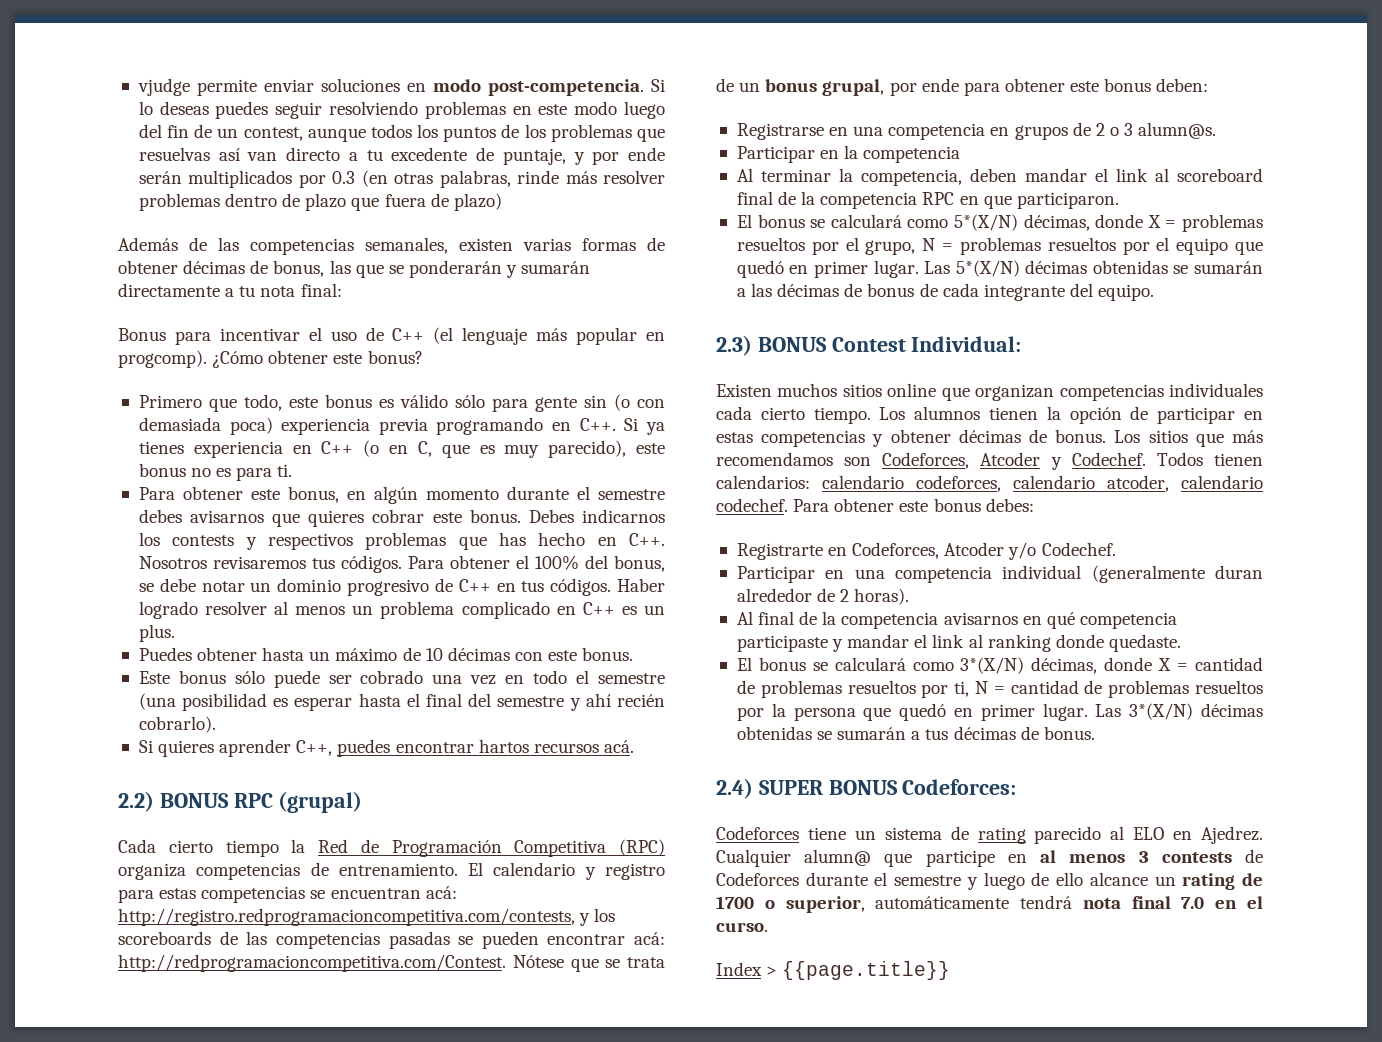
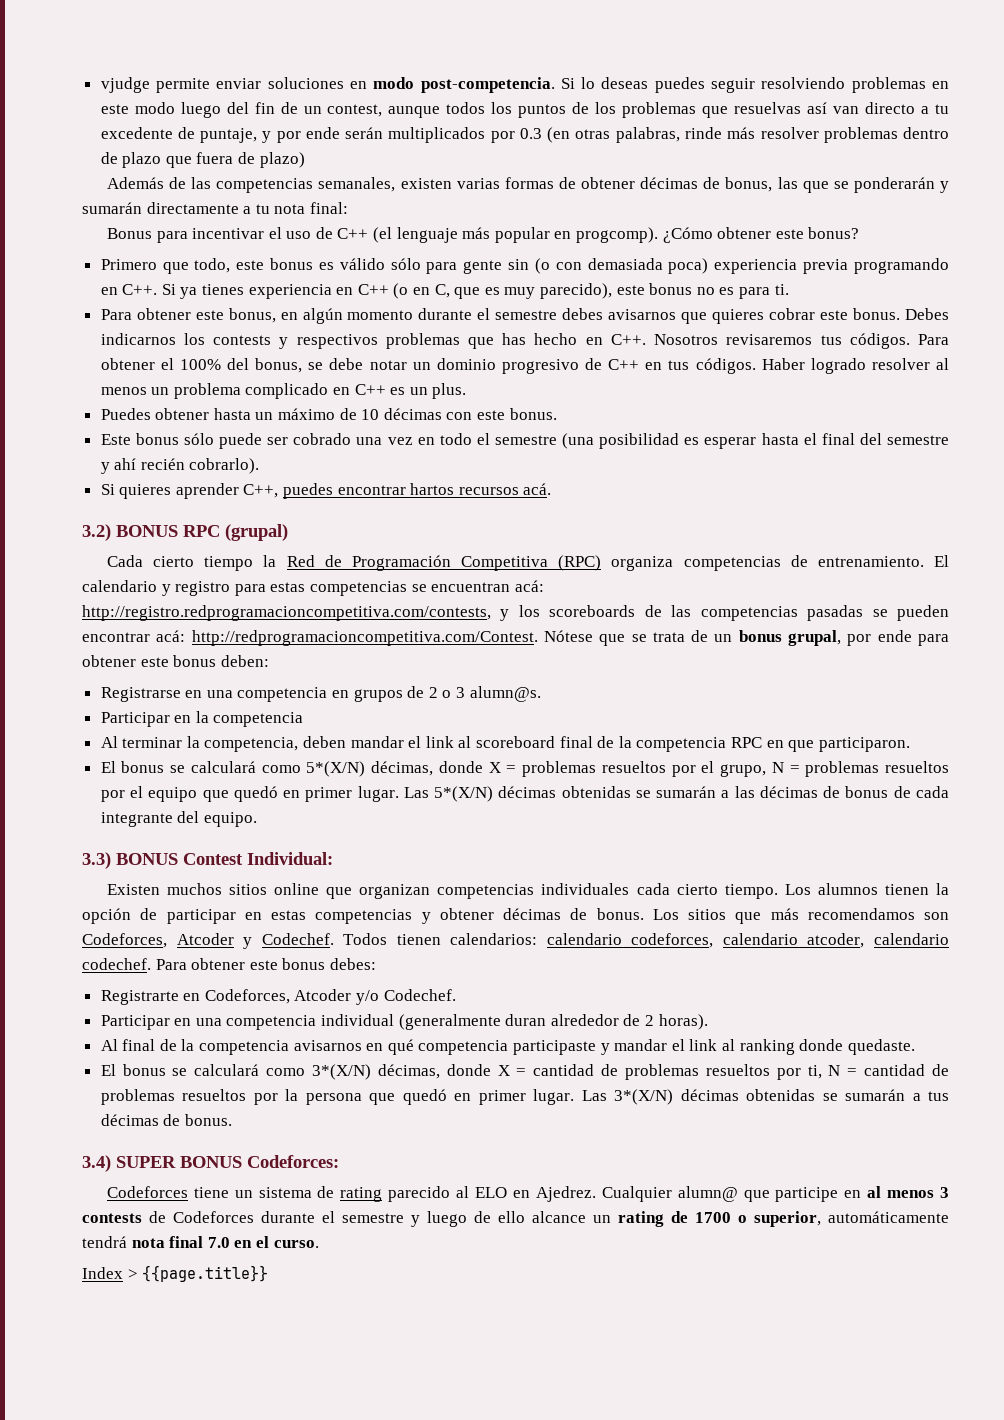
- 2.2) BONUS RPC (grupal)
+ 3.2) BONUS RPC (grupal)
- 2.3) BONUS Contest Individual:
+ 3.3) BONUS Contest Individual:
- 2.4) SUPER BONUS Codeforces:
+ 3.4) SUPER BONUS Codeforces:

